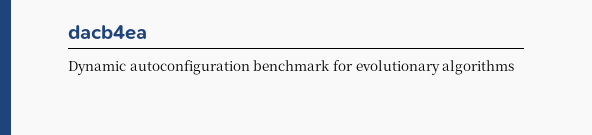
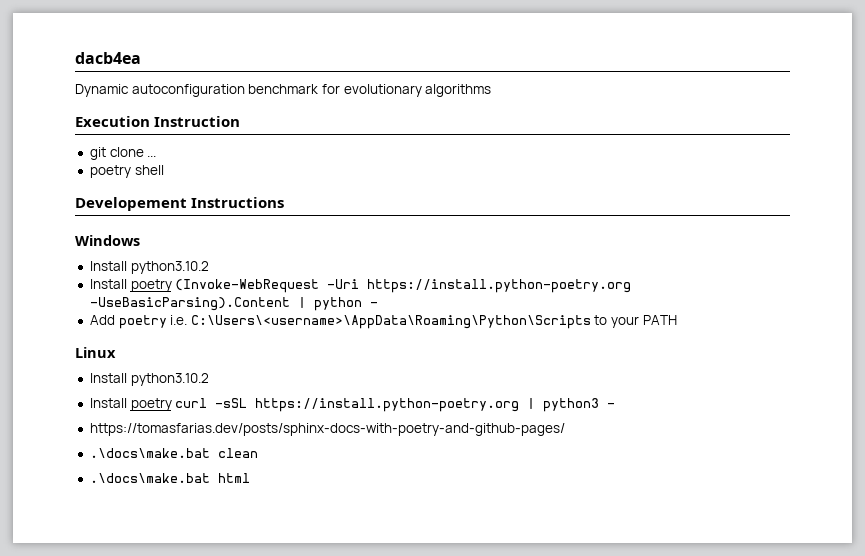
+ Execution Instruction
+ git clone ...
+ poetry shell
+ Developement Instructions
+ Windows
+ Install python3.10.2
+ Install poetry (Invoke-WebRequest -Uri https://install.python-poetry.org -UseBasicParsing).Content | python -
+ Add poetry i.e. C:\Users\<username>\AppData\Roaming\Python\Scripts to your PATH
+ Linux
+ Install python3.10.2
+ Install poetry curl -sSL https://install.python-poetry.org | python3 -
+ https://tomasfarias.dev/posts/sphinx-docs-with-poetry-and-github-pages/
+ .\docs\make.bat clean
+ .\docs\make.bat html

